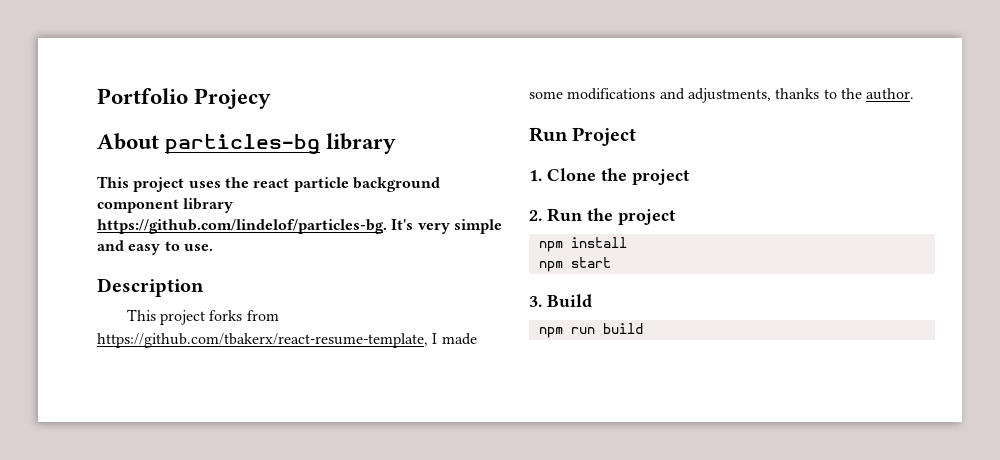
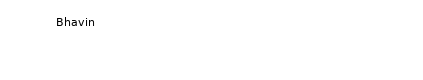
- Portfolio Projecy
- About particles-bg library
- This project uses the react particle background component library https://github.com/lindelof/particles-bg. It's very simple and easy to use.
- Description
- This project forks from https://github.com/tbakerx/react-resume-template, I made some modifications and adjustments, thanks to the author.
- Run Project
- 1. Clone the project
- 2. Run the project
- npm install
- npm start
- 3. Build
- npm run build
+ Bhavin

